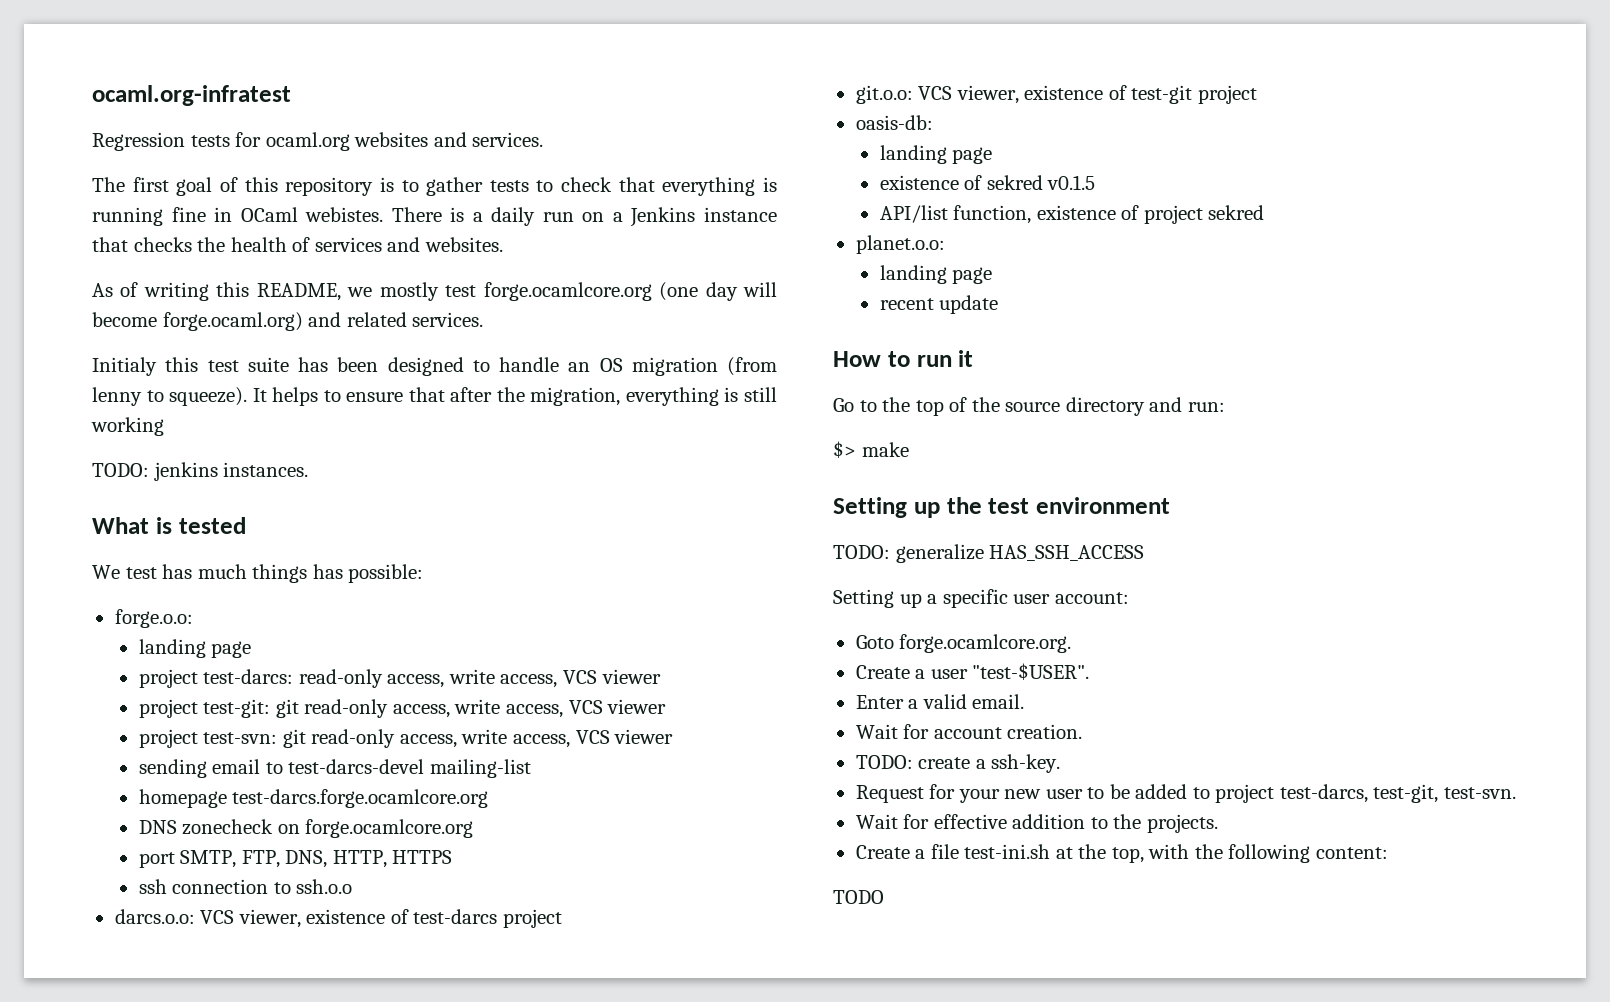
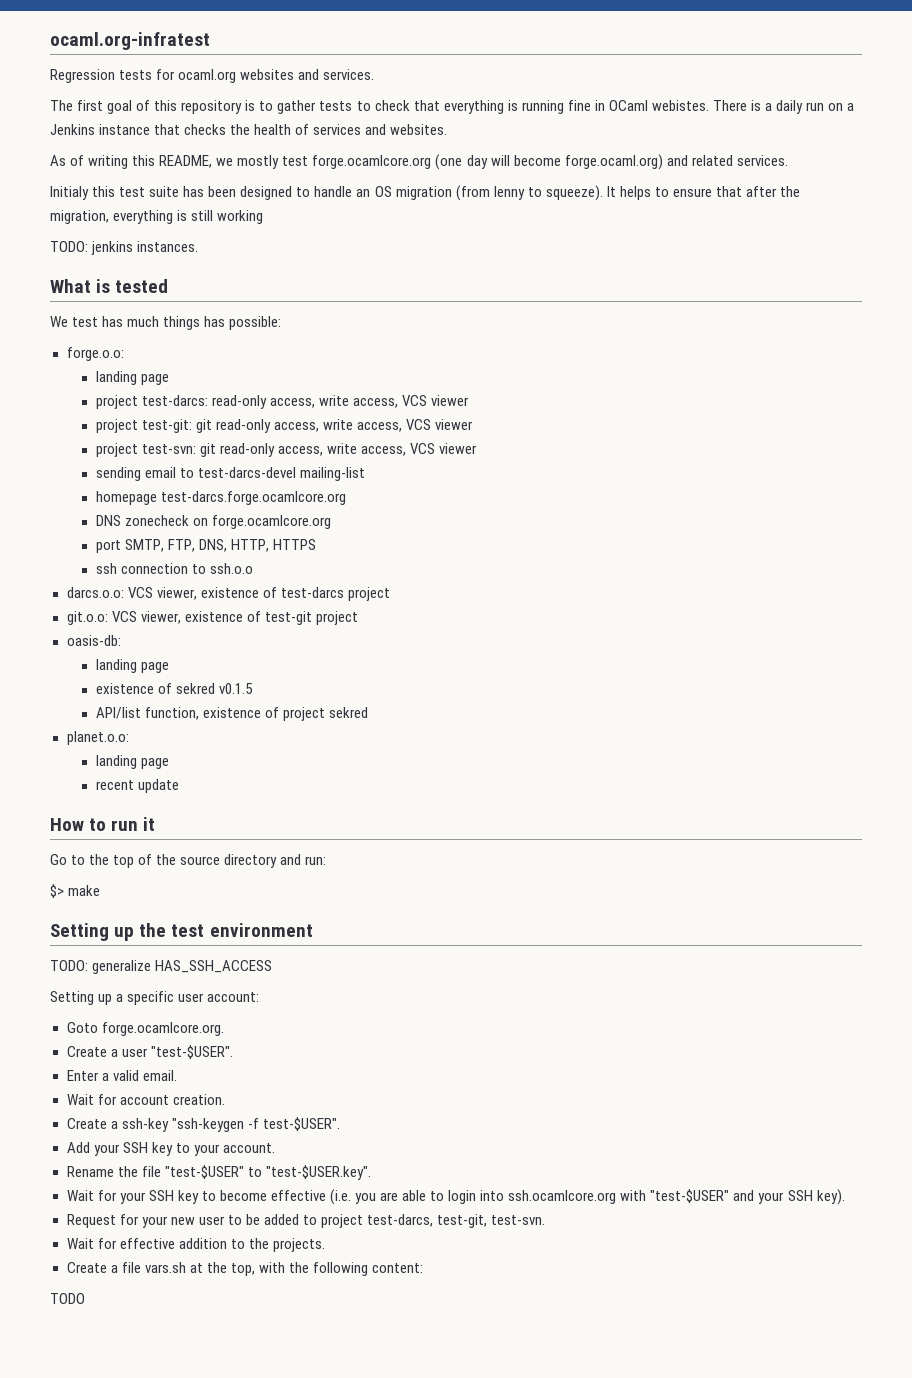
- TODO: create a ssh-key.
+ Create a ssh-key "ssh-keygen -f test-$USER".
+ Add your SSH key to your account.
+ Rename the file "test-$USER" to "test-$USER.key".
+ Wait for your SSH key to become effective (i.e. you are able to login into ssh.ocamlcore.org with "test-$USER" and your SSH key).
- Create a file test-ini.sh at the top, with the following content:
+ Create a file vars.sh at the top, with the following content:

